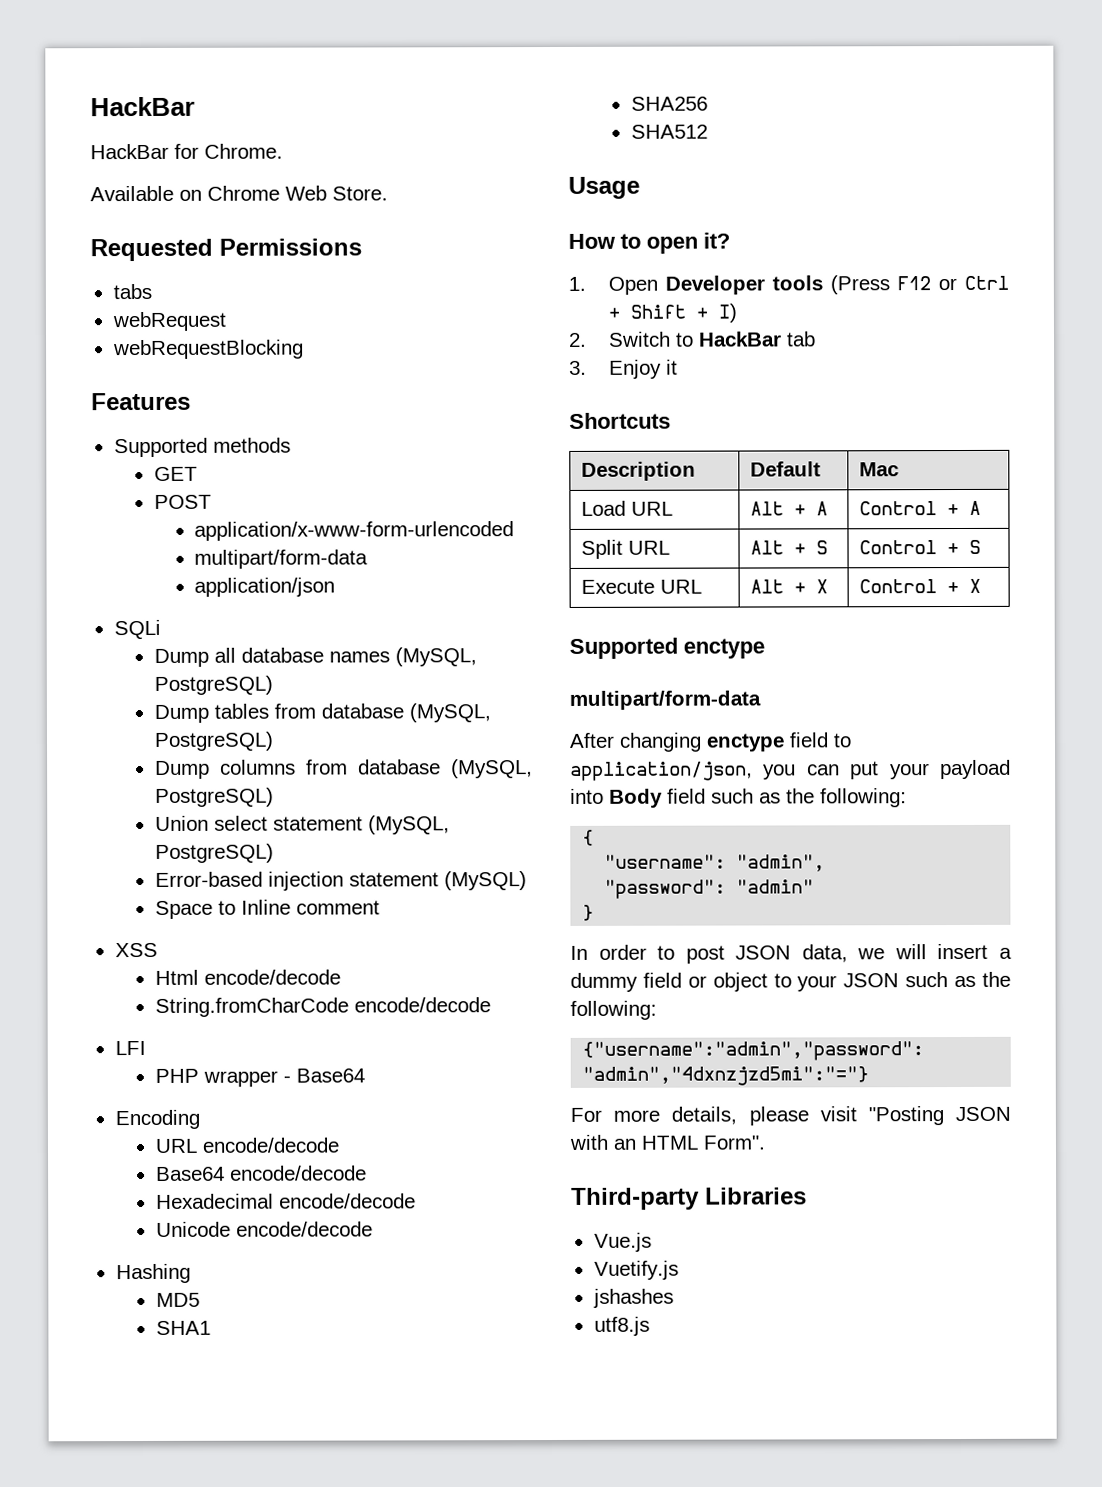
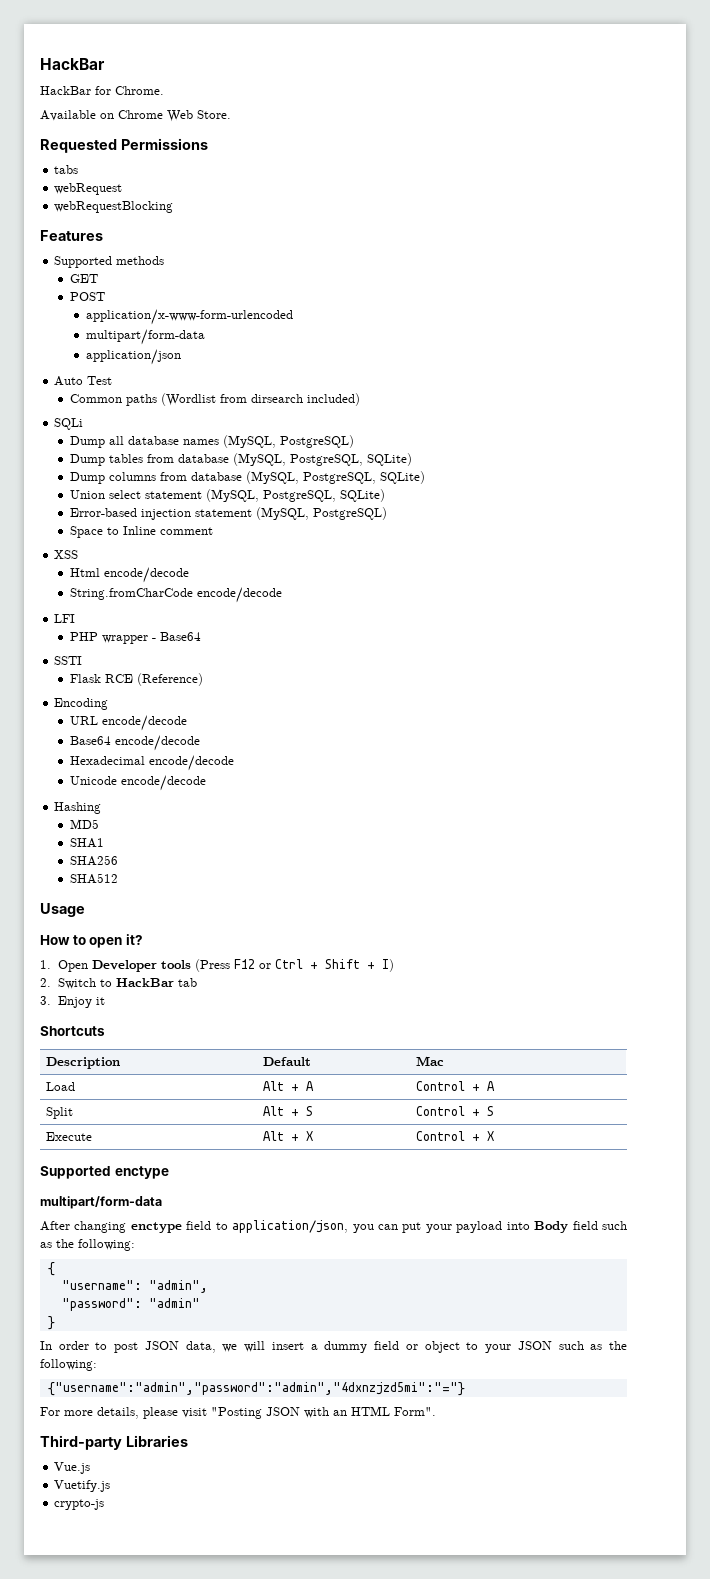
+ Auto Test
+ Common paths (Wordlist from dirsearch included)
- Dump tables from database (MySQL, PostgreSQL)
+ Dump tables from database (MySQL, PostgreSQL, SQLite)
- Dump columns from database (MySQL, PostgreSQL)
+ Dump columns from database (MySQL, PostgreSQL, SQLite)
- Union select statement (MySQL, PostgreSQL)
+ Union select statement (MySQL, PostgreSQL, SQLite)
- Error-based injection statement (MySQL)
+ Error-based injection statement (MySQL, PostgreSQL)
+ SSTI
+ Flask RCE (Reference)
- Load URL | Alt + A | Control + A
+ Load | Alt + A | Control + A
- Split URL | Alt + S | Control + S
+ Split | Alt + S | Control + S
- Execute URL | Alt + X | Control + X
+ Execute | Alt + X | Control + X
- jshashes
- utf8.js
+ crypto-js

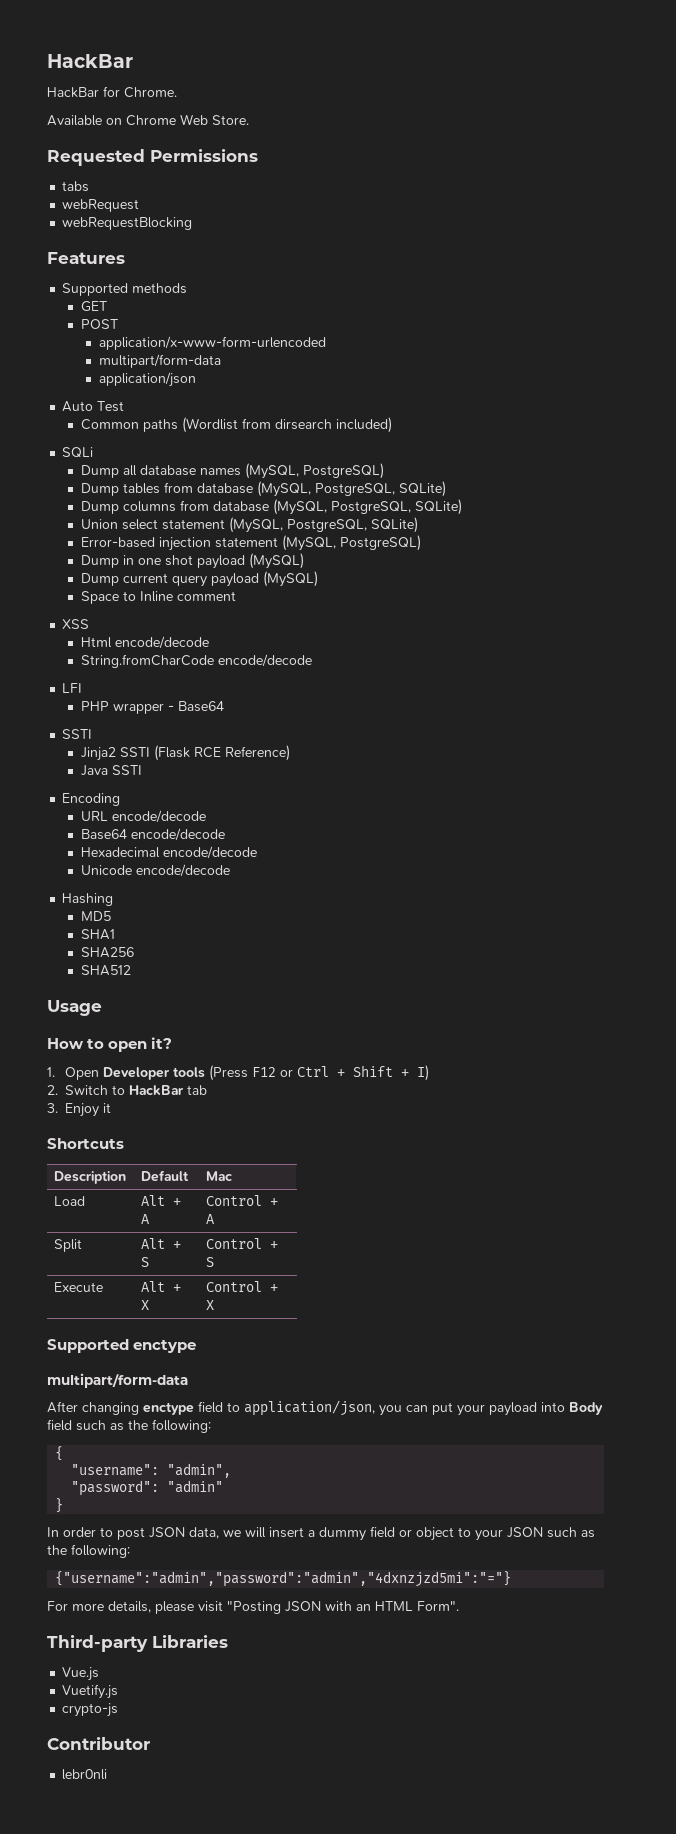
+ Dump in one shot payload (MySQL)
+ Dump current query payload (MySQL)
- Flask RCE (Reference)
+ Jinja2 SSTI (Flask RCE Reference)
+ Java SSTI
+ Contributor
+ lebr0nli

